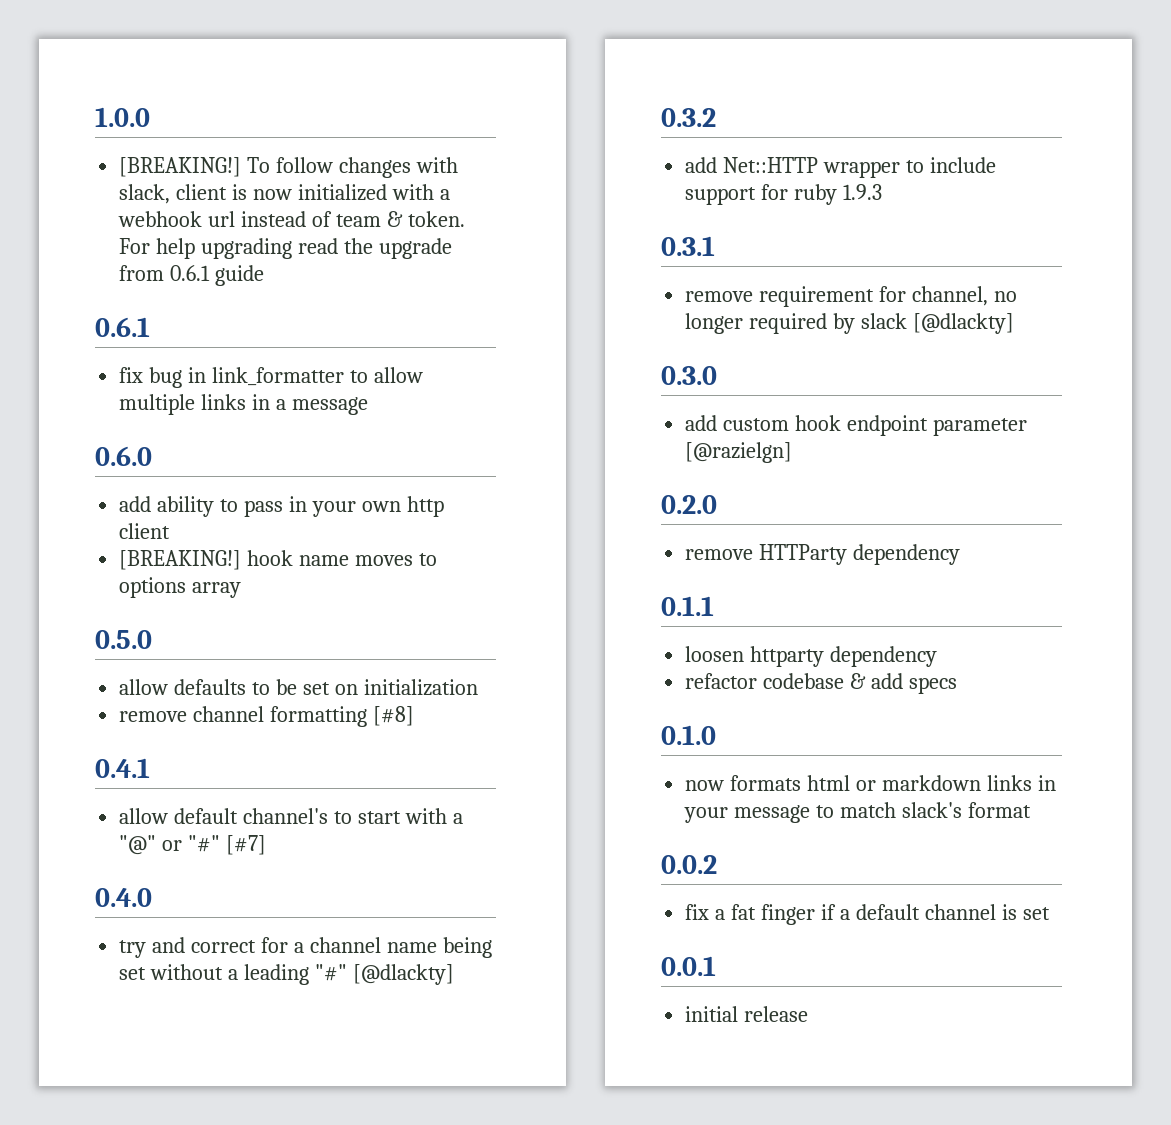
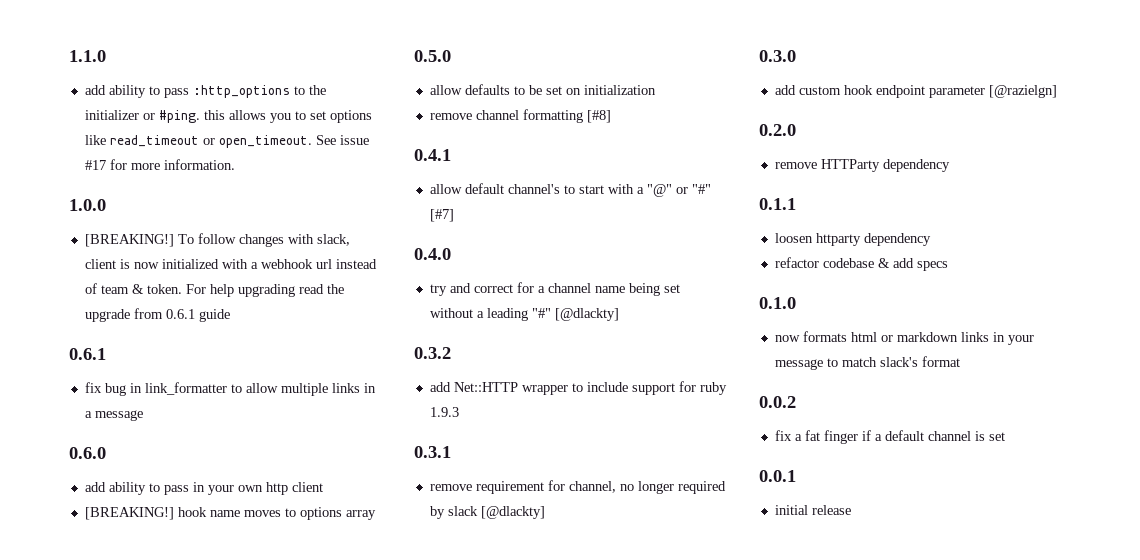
+ 1.1.0
+ add ability to pass :http_options to the initializer or #ping. this allows you to set options like read_timeout or open_timeout. See issue #17 for more information.

